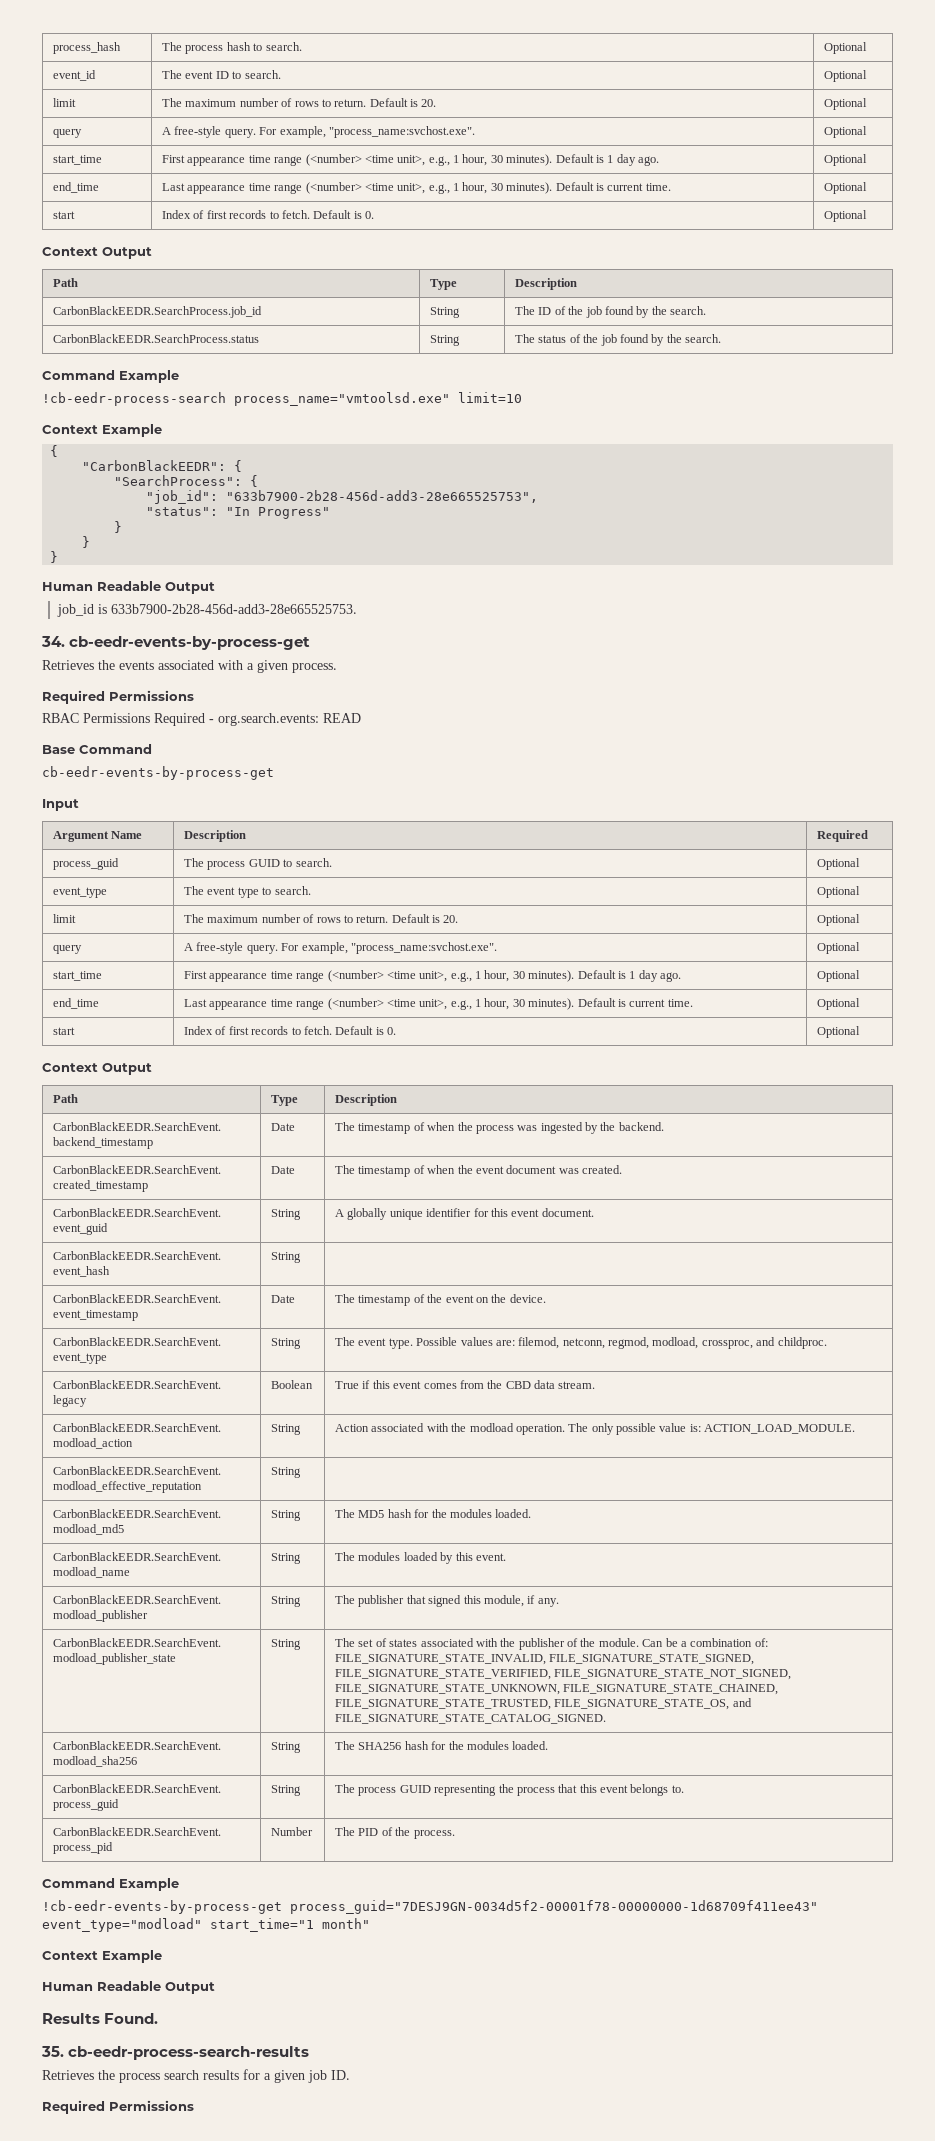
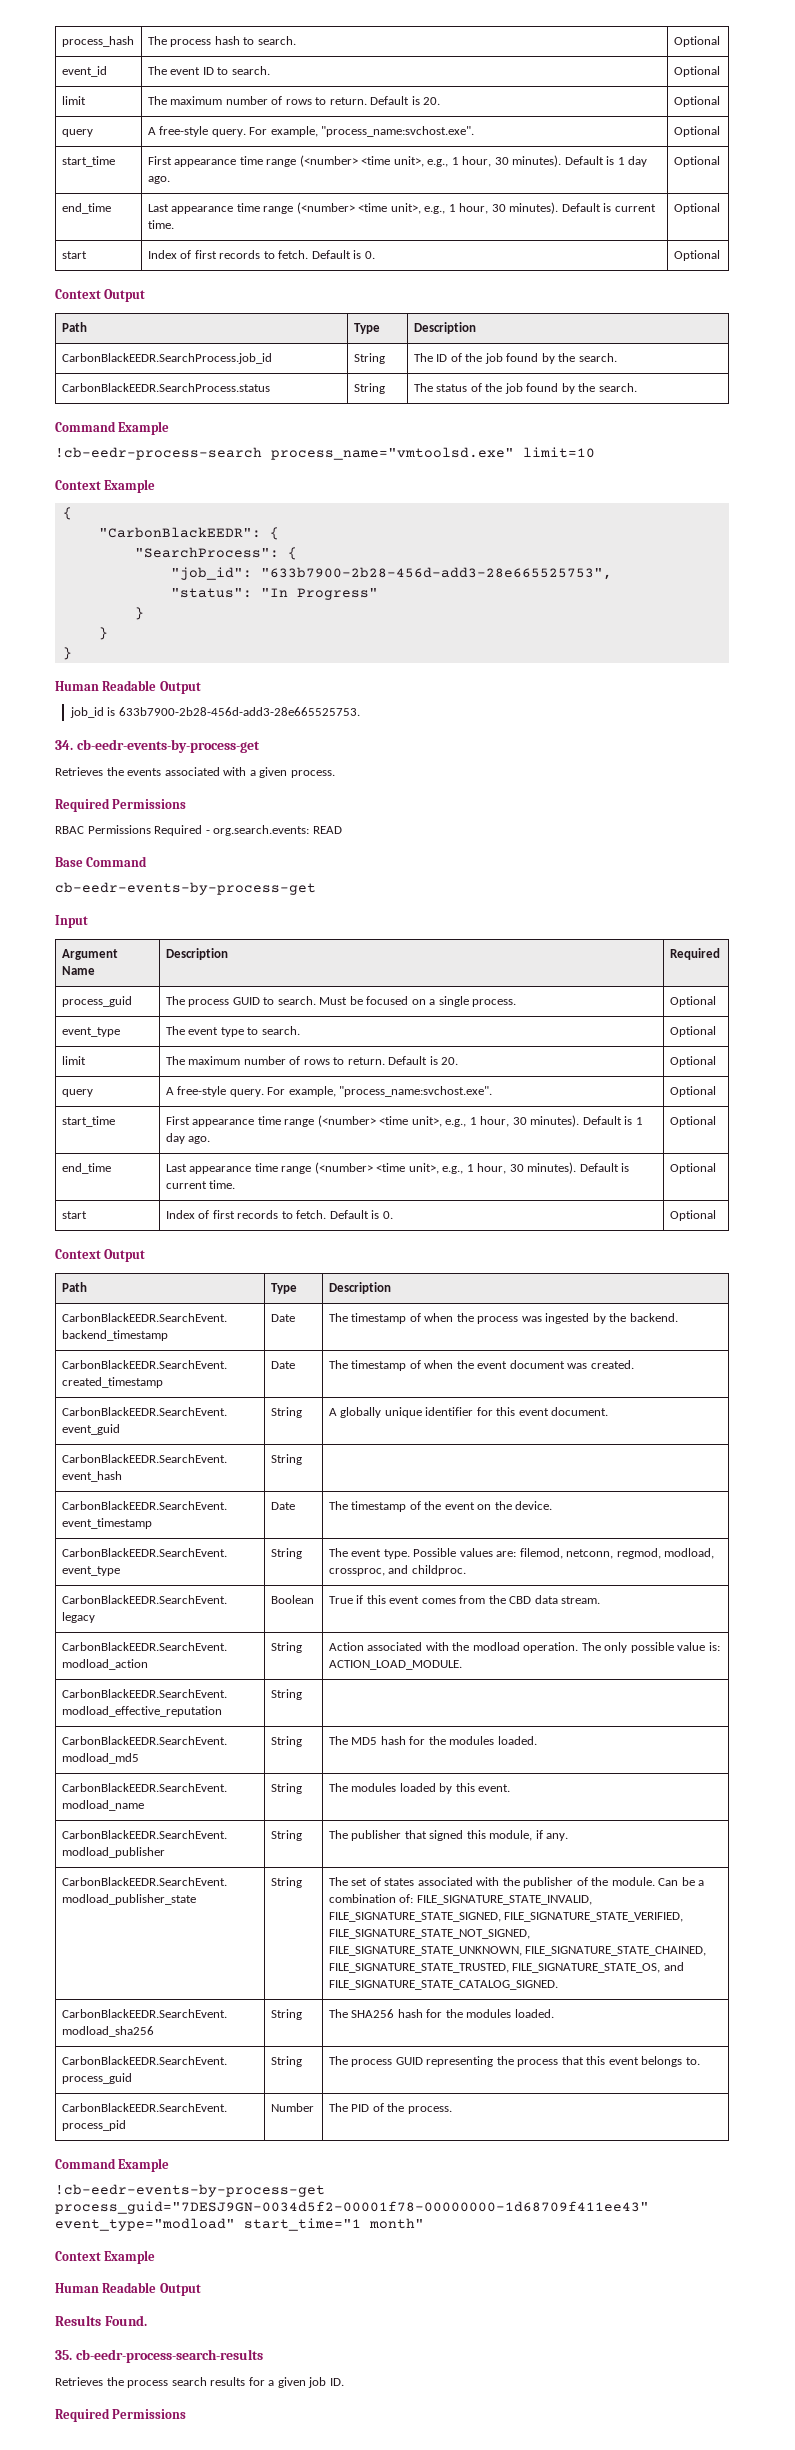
- process_guid | The process GUID to search. | Optional
+ process_guid | The process GUID to search. Must be focused on a single process. | Optional

